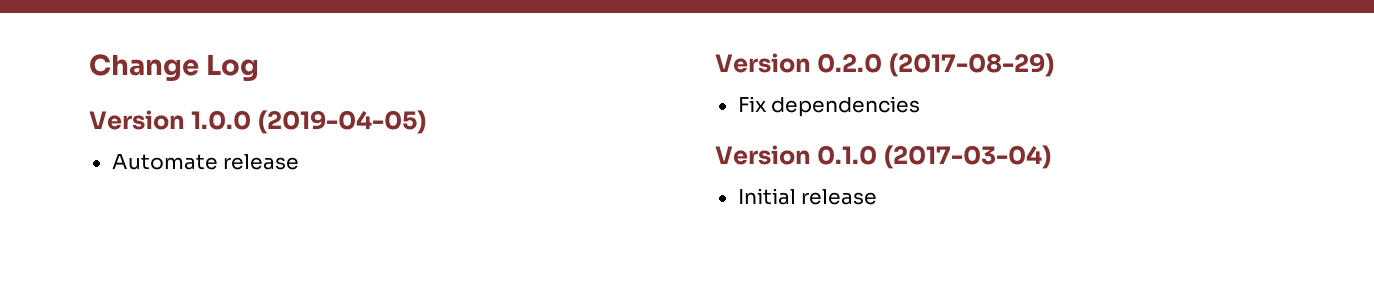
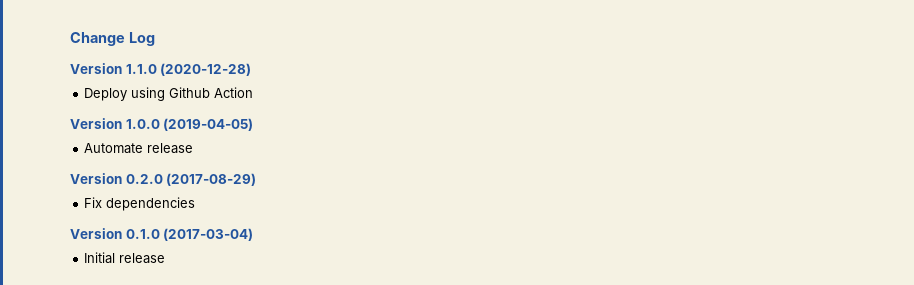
+ Version 1.1.0 (2020-12-28)
+ Deploy using Github Action

